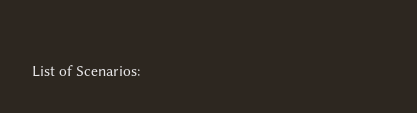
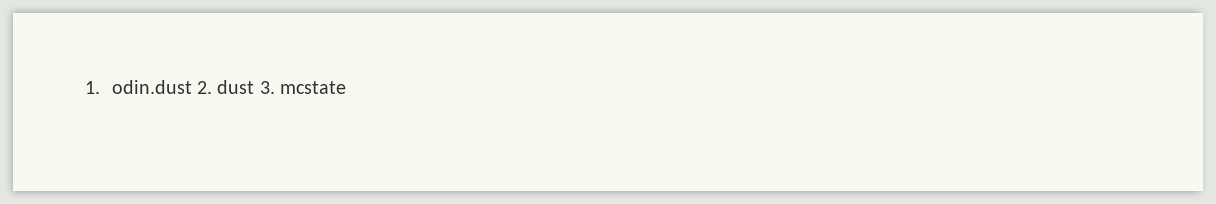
- List of Scenarios:
+ 1. odin.dust 2. dust 3. mcstate

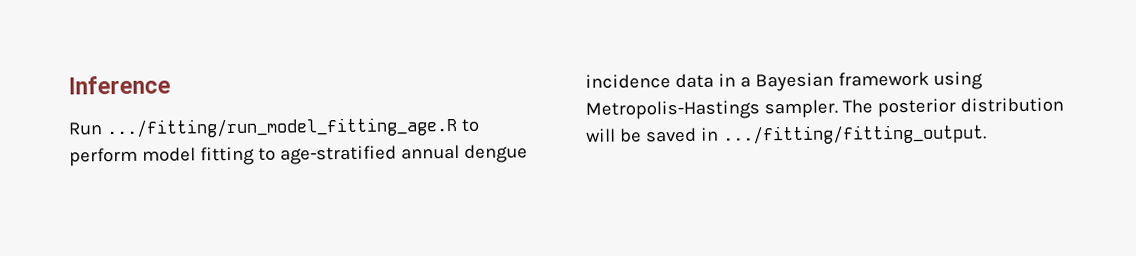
- 1. odin.dust 2. dust 3. mcstate
+ Inference
+ Run .../fitting/run_model_fitting_age.R to perform model fitting to age-stratified annual dengue incidence data in a Bayesian framework using Metropolis-Hastings sampler. The posterior distribution will be saved in .../fitting/fitting_output.

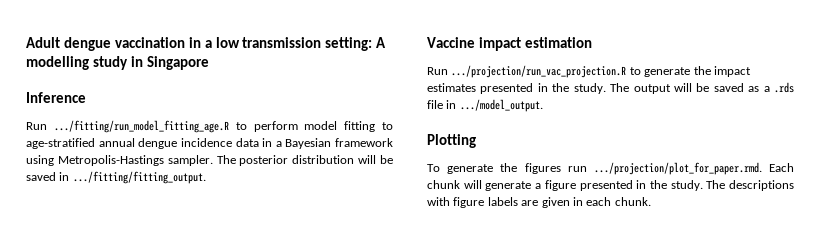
+ Adult dengue vaccination in a low transmission setting: A modelling study in Singapore
+ Vaccine impact estimation
+ Run .../projection/run_vac_projection.R to generate the impact estimates presented in the study. The output will be saved as a .rds file in .../model_output.
+ Plotting
+ To generate the figures run .../projection/plot_for_paper.rmd. Each chunk will generate a figure presented in the study. The descriptions with figure labels are given in each chunk.

